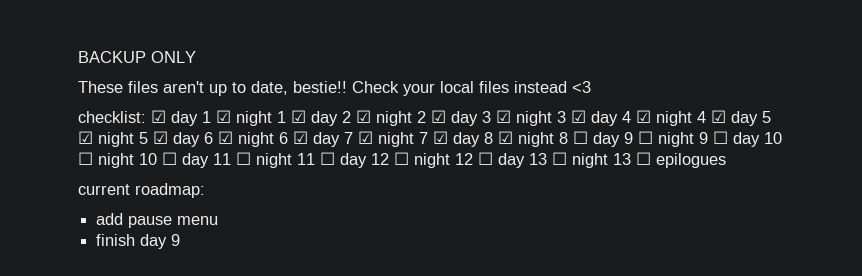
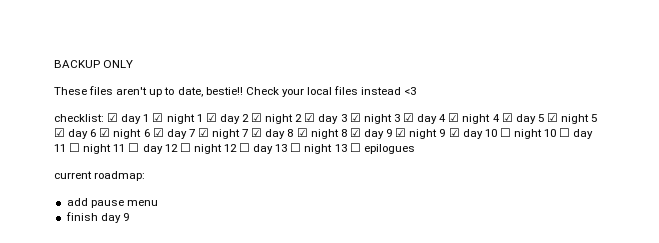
- ☑ day 1 ☑ night 1 ☑ day 2 ☑ night 2 ☑ day 3 ☑ night 3 ☑ day 4 ☑ night 4 ☑ day 5 ☑ night 5 ☑ day 6 ☑ night 6 ☑ day 7 ☑ night 7 ☑ day 8 ☑ night 8 ☐ day 9 ☐ night 9 ☐ day 10 ☐ night 10 ☐ day 11 ☐ night 11 ☐ day 12 ☐ night 12 ☐ day 13 ☐ night 13 ☐ epilogues
+ ☑ day 1 ☑ night 1 ☑ day 2 ☑ night 2 ☑ day 3 ☑ night 3 ☑ day 4 ☑ night 4 ☑ day 5 ☑ night 5 ☑ day 6 ☑ night 6 ☑ day 7 ☑ night 7 ☑ day 8 ☑ night 8 ☑ day 9 ☑ night 9 ☑ day 10 ☐ night 10 ☐ day 11 ☐ night 11 ☐ day 12 ☐ night 12 ☐ day 13 ☐ night 13 ☐ epilogues

